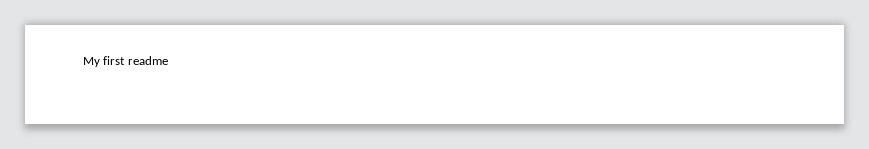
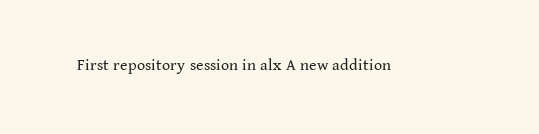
- My first readme
+ First repository session in alx A new addition

